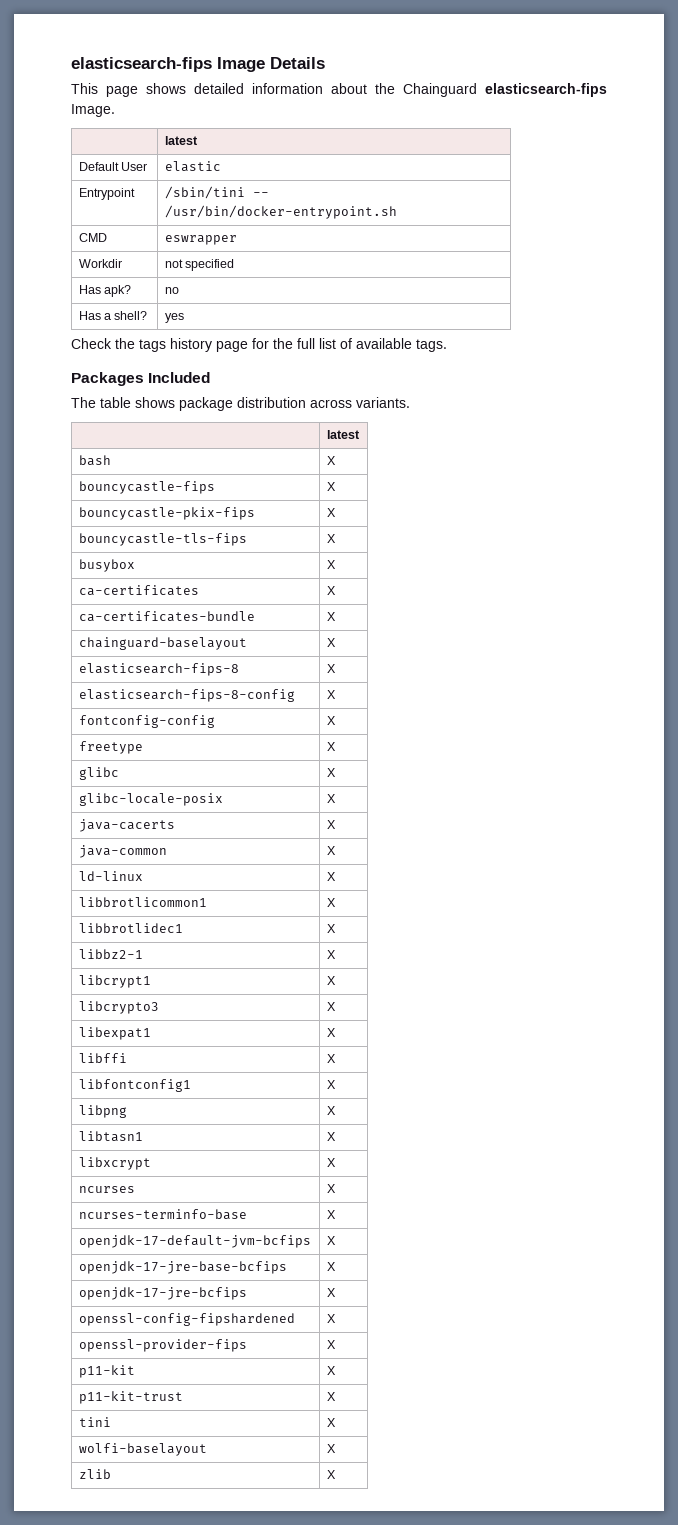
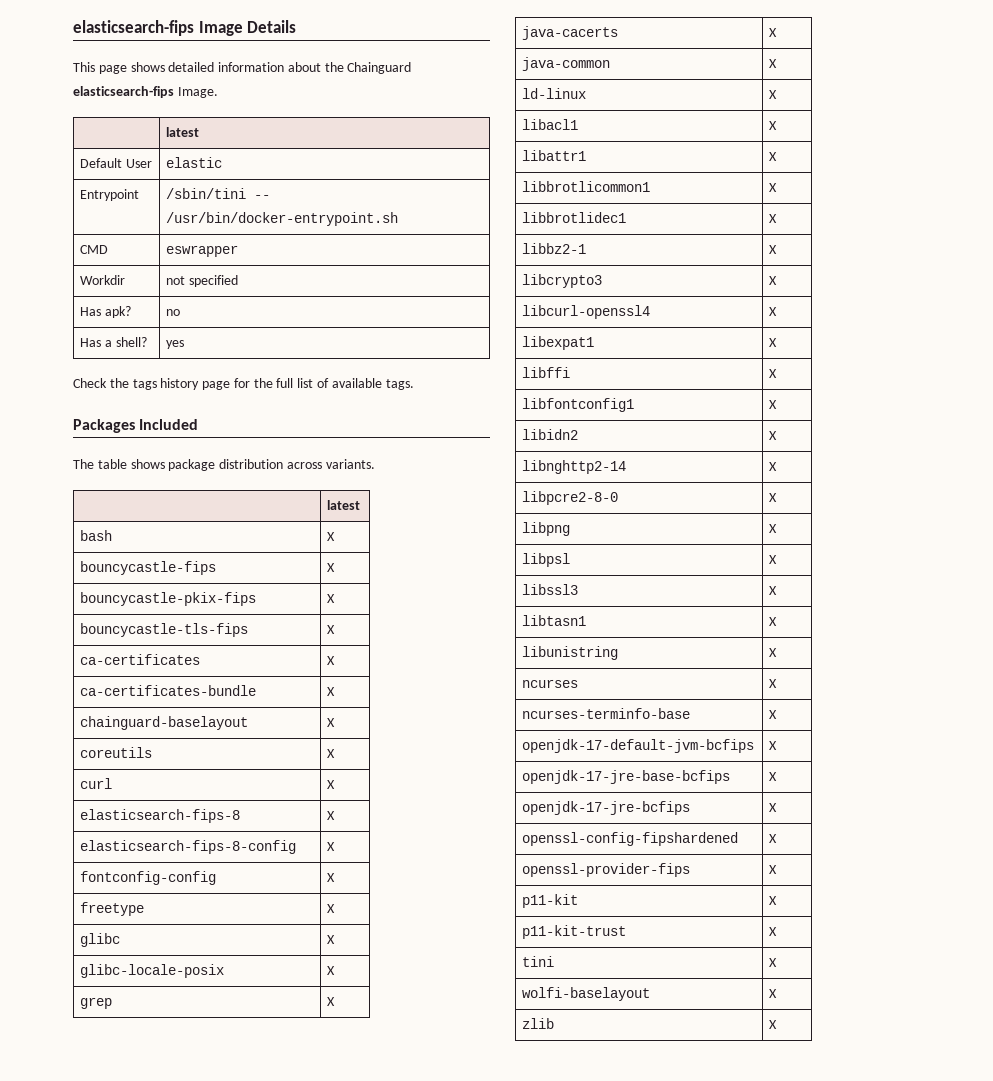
- busybox | X
+ coreutils | X
+ curl | X
+ grep | X
+ libacl1 | X
+ libattr1 | X
- libcrypt1 | X
  libcrypto3 | X
+ libcurl-openssl4 | X
+ libidn2 | X
+ libnghttp2-14 | X
+ libpcre2-8-0 | X
  libpng | X
+ libpsl | X
+ libssl3 | X
- libxcrypt | X
+ libunistring | X

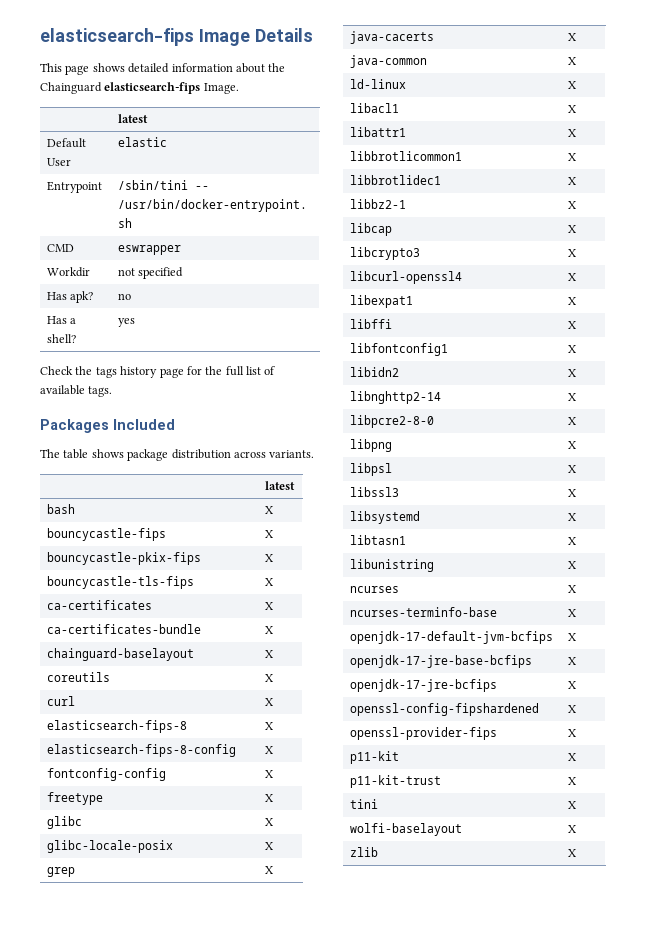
+ libcap | X
+ libsystemd | X

